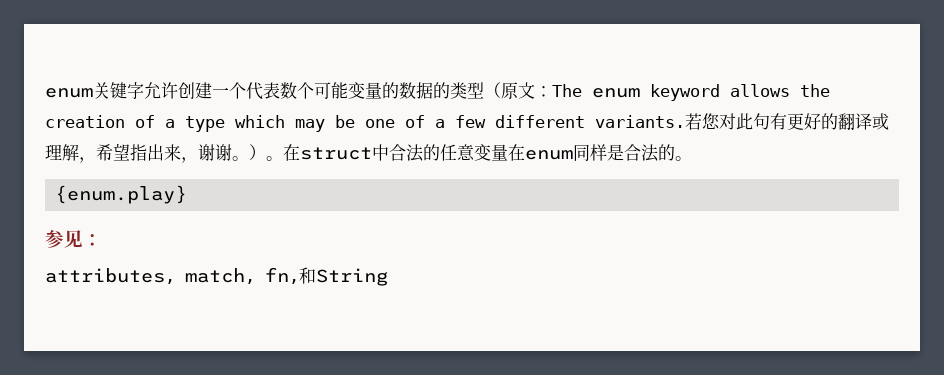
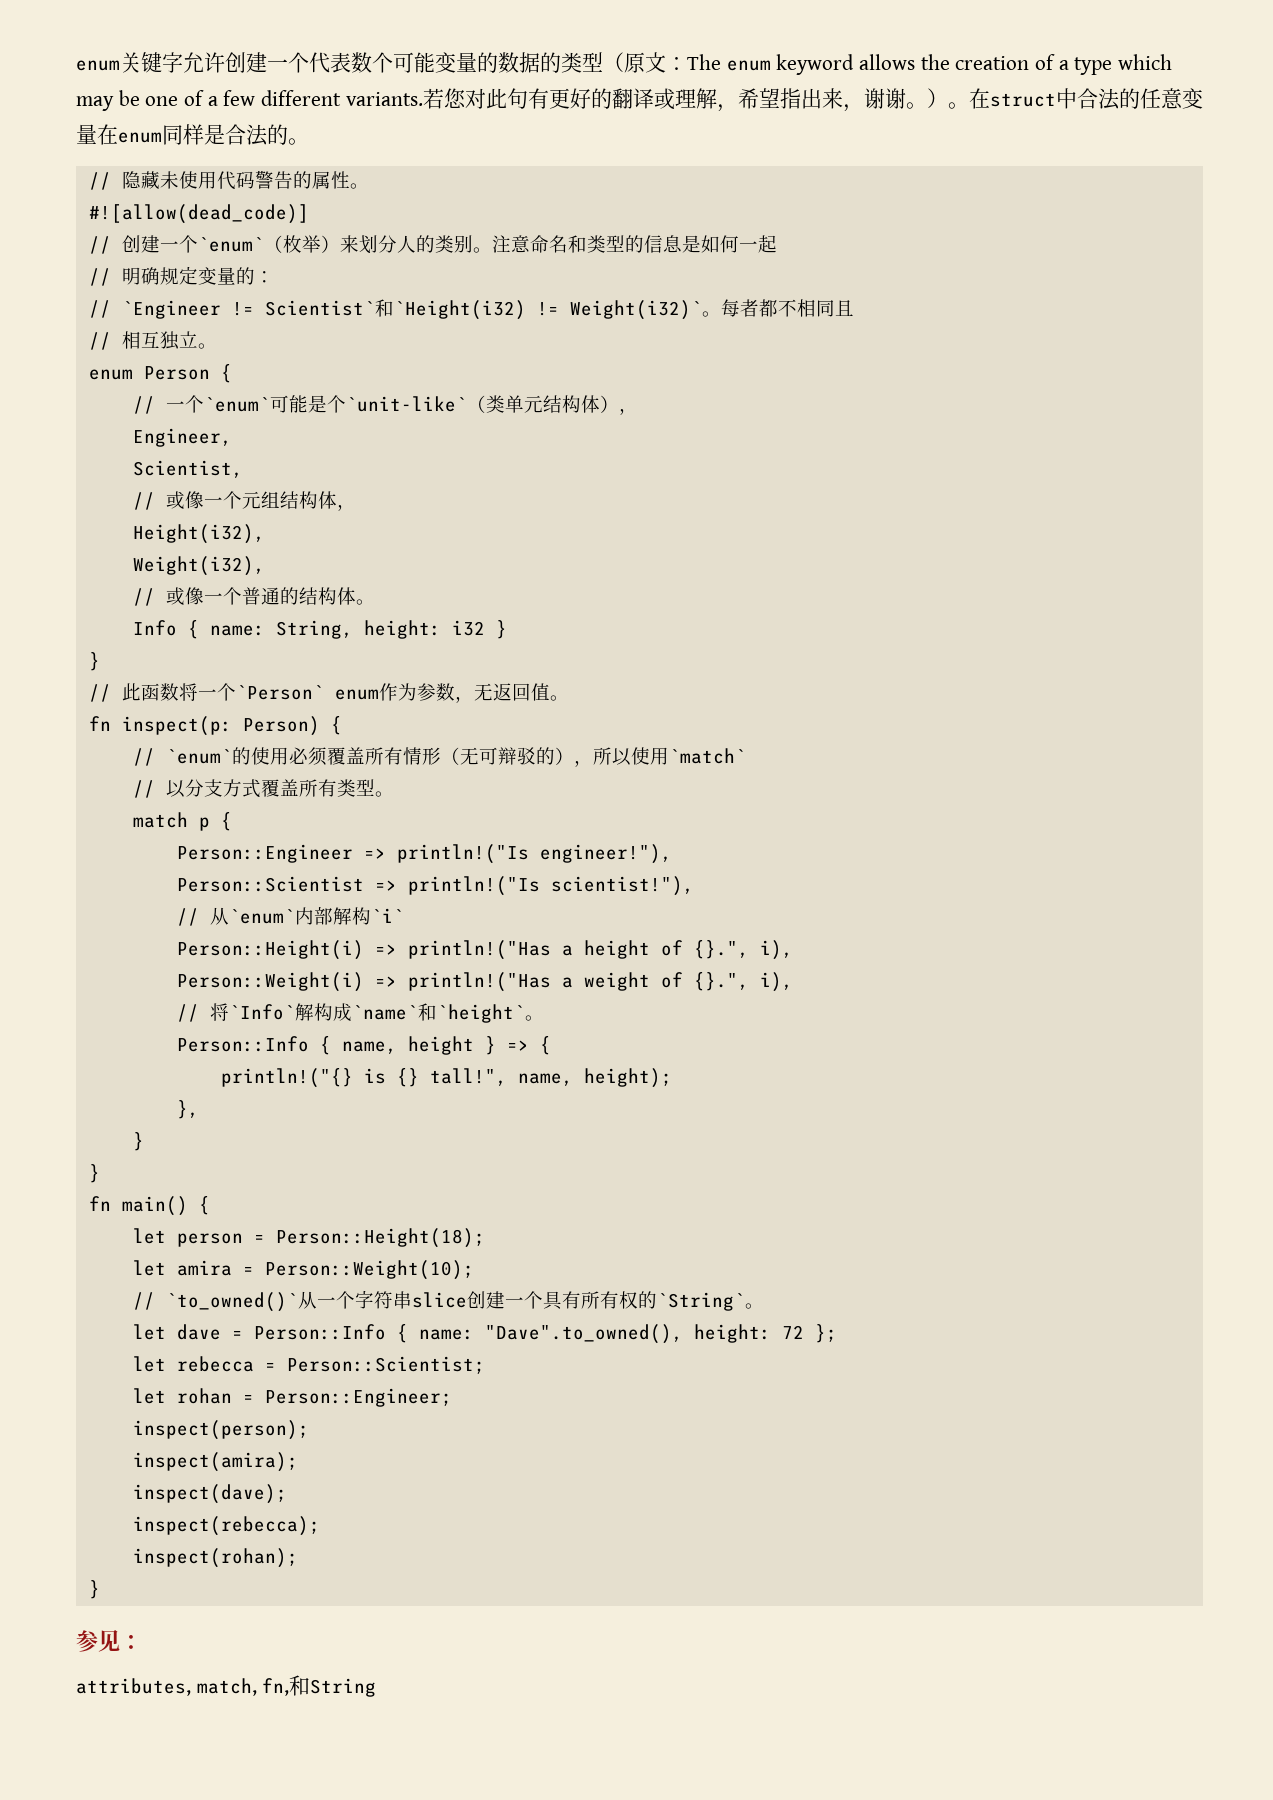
- {enum.play}
+ // 隐藏未使用代码警告的属性。
+ #![allow(dead_code)]
+ // 创建一个`enum`（枚举）来划分人的类别。注意命名和类型的信息是如何一起
+ // 明确规定变量的：
+ // `Engineer != Scientist`和`Height(i32) != Weight(i32)`。每者都不相同且
+ // 相互独立。
+ enum Person {
+ // 一个`enum`可能是个`unit-like`（类单元结构体），
+ Engineer,
+ Scientist,
+ // 或像一个元组结构体，
+ Height(i32),
+ Weight(i32),
+ // 或像一个普通的结构体。
+ Info { name: String, height: i32 }
+ }
+ // 此函数将一个`Person` enum作为参数，无返回值。
+ fn inspect(p: Person) {
+ // `enum`的使用必须覆盖所有情形（无可辩驳的），所以使用`match`
+ // 以分支方式覆盖所有类型。
+ match p {
+ Person::Engineer => println!("Is engineer!"),
+ Person::Scientist => println!("Is scientist!"),
+ // 从`enum`内部解构`i`
+ Person::Height(i) => println!("Has a height of {}.", i),
+ Person::Weight(i) => println!("Has a weight of {}.", i),
+ // 将`Info`解构成`name`和`height`。
+ Person::Info { name, height } => {
+ println!("{} is {} tall!", name, height);
+ },
+ }
+ }
+ fn main() {
+ let person = Person::Height(18);
+ let amira = Person::Weight(10);
+ // `to_owned()`从一个字符串slice创建一个具有所有权的`String`。
+ let dave = Person::Info { name: "Dave".to_owned(), height: 72 };
+ let rebecca = Person::Scientist;
+ let rohan = Person::Engineer;
+ inspect(person);
+ inspect(amira);
+ inspect(dave);
+ inspect(rebecca);
+ inspect(rohan);
+ }

